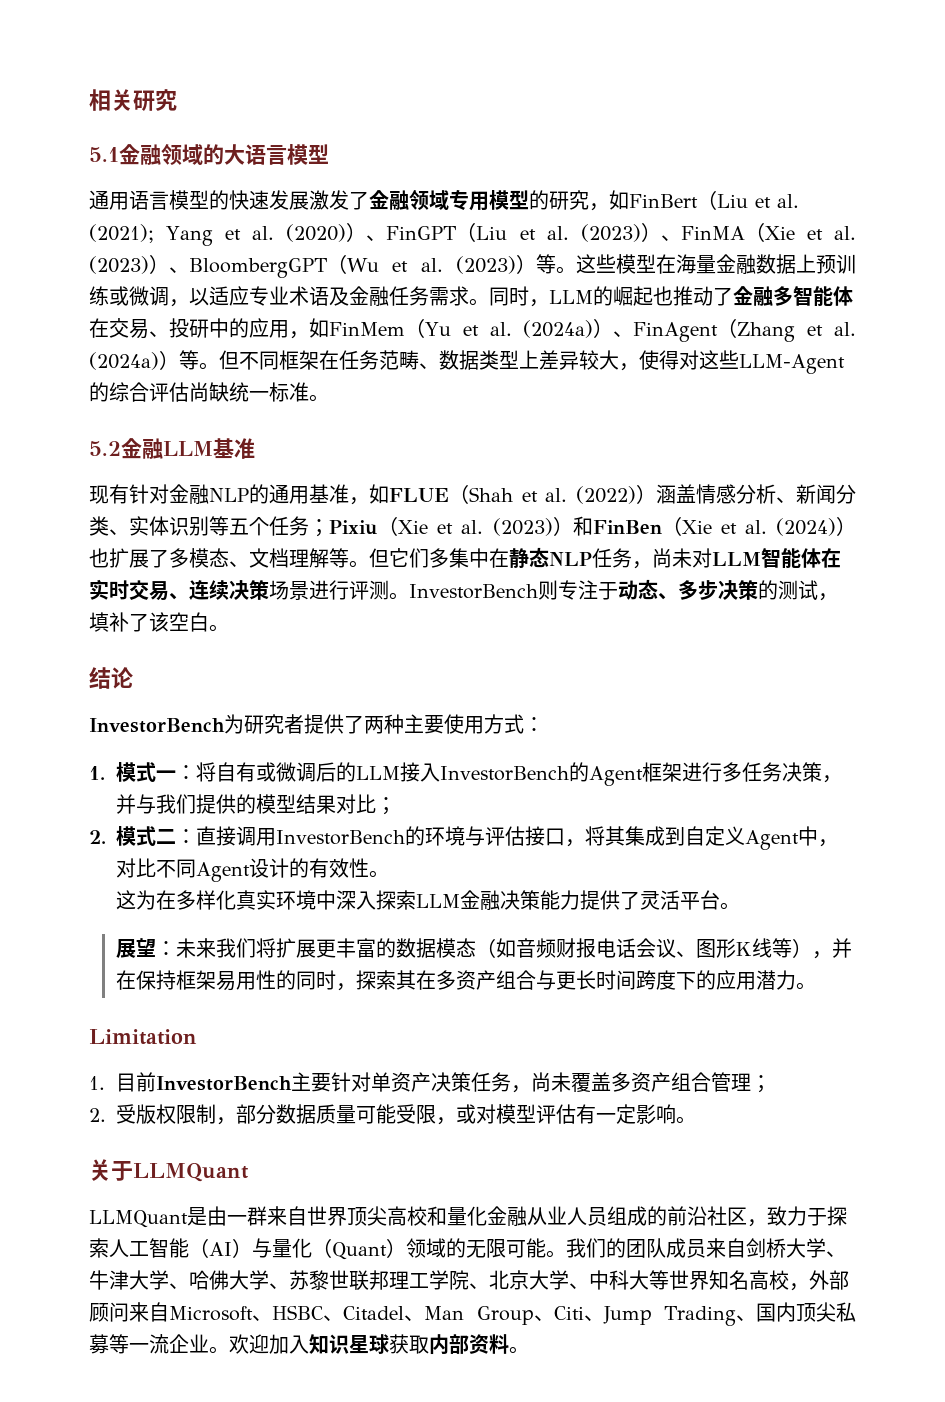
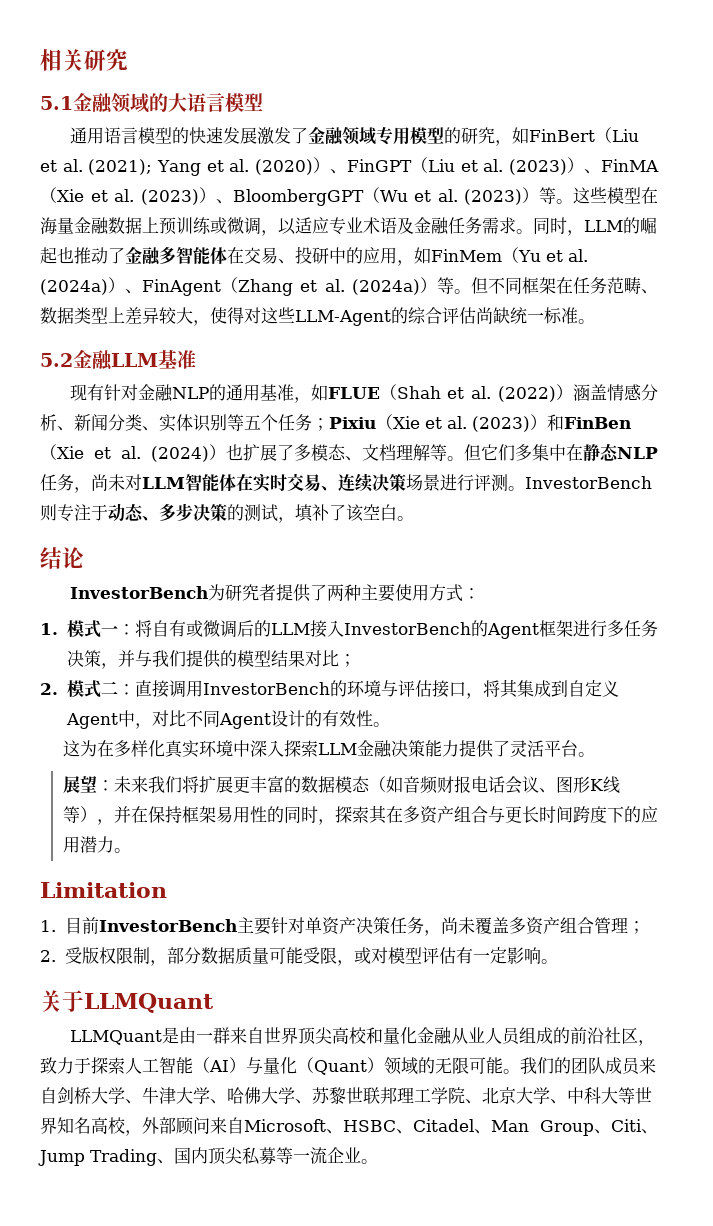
- 欢迎加入知识星球获取内部资料。

